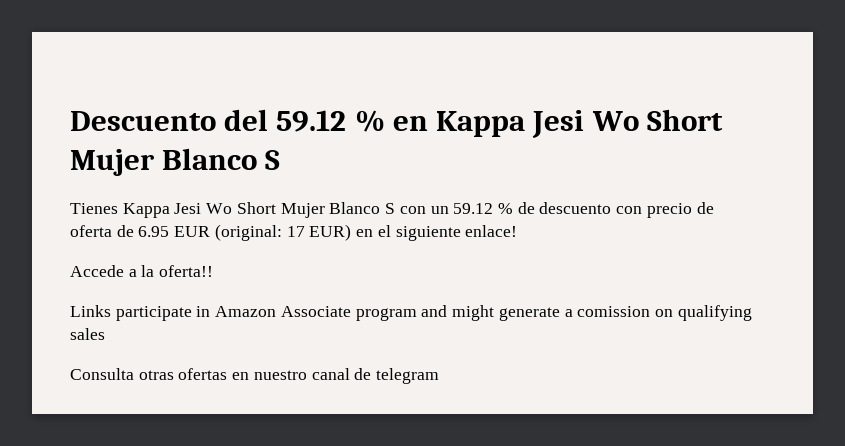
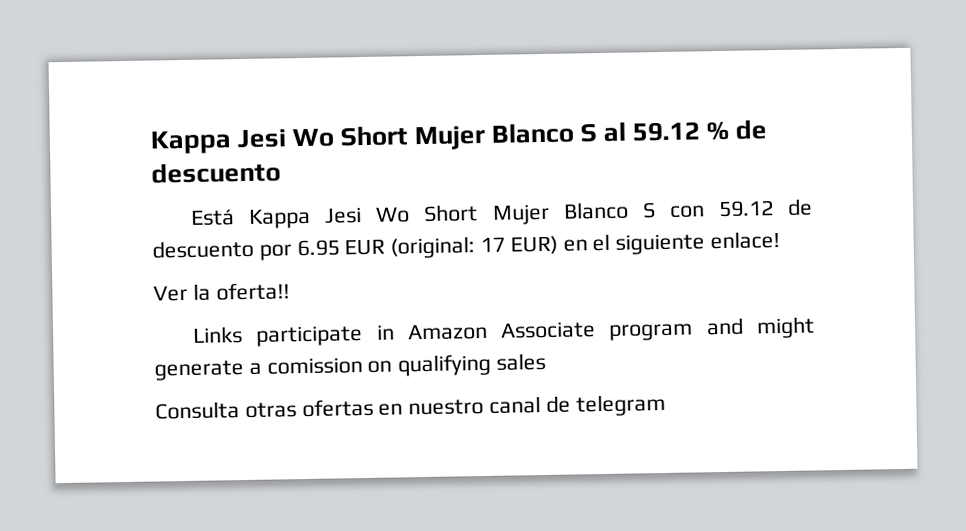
- Descuento del 59.12 % en Kappa Jesi Wo Short Mujer Blanco S
- Tienes Kappa Jesi Wo Short Mujer Blanco S con un 59.12 % de descuento con precio de oferta de 6.95 EUR (original: 17 EUR) en el siguiente enlace!
+ Kappa Jesi Wo Short Mujer Blanco S al 59.12 % de descuento
+ Está Kappa Jesi Wo Short Mujer Blanco S con 59.12 de descuento por 6.95 EUR (original: 17 EUR) en el siguiente enlace!
- Accede a la oferta!!
+ Ver la oferta!!

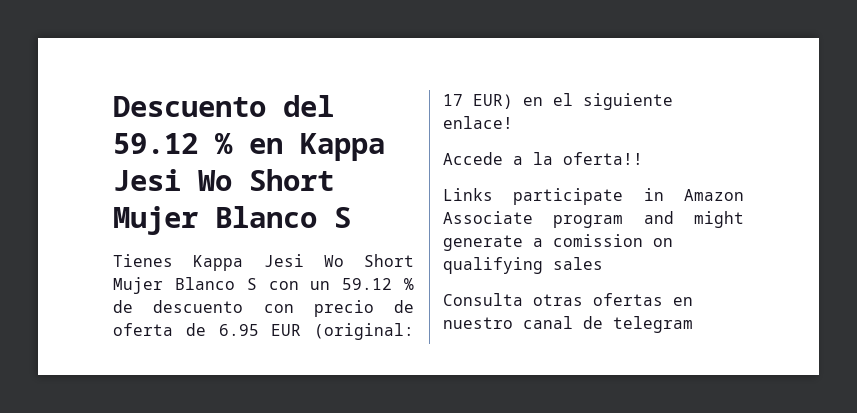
- Kappa Jesi Wo Short Mujer Blanco S al 59.12 % de descuento
- Está Kappa Jesi Wo Short Mujer Blanco S con 59.12 de descuento por 6.95 EUR (original: 17 EUR) en el siguiente enlace!
+ Descuento del 59.12 % en Kappa Jesi Wo Short Mujer Blanco S
+ Tienes Kappa Jesi Wo Short Mujer Blanco S con un 59.12 % de descuento con precio de oferta de 6.95 EUR (original: 17 EUR) en el siguiente enlace!
- Ver la oferta!!
+ Accede a la oferta!!

